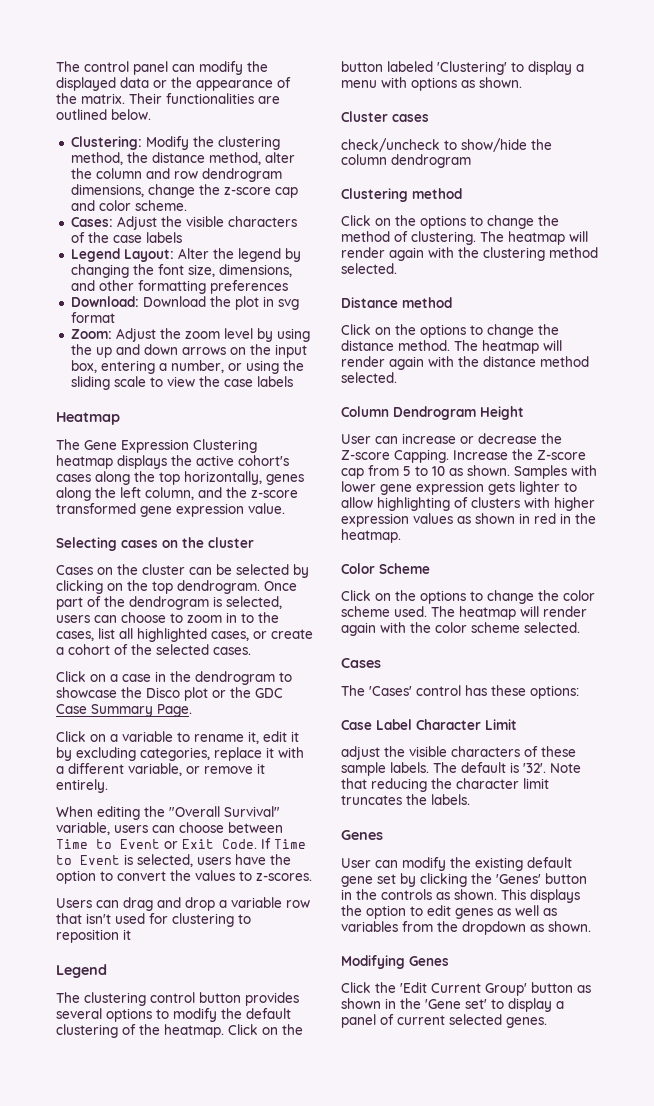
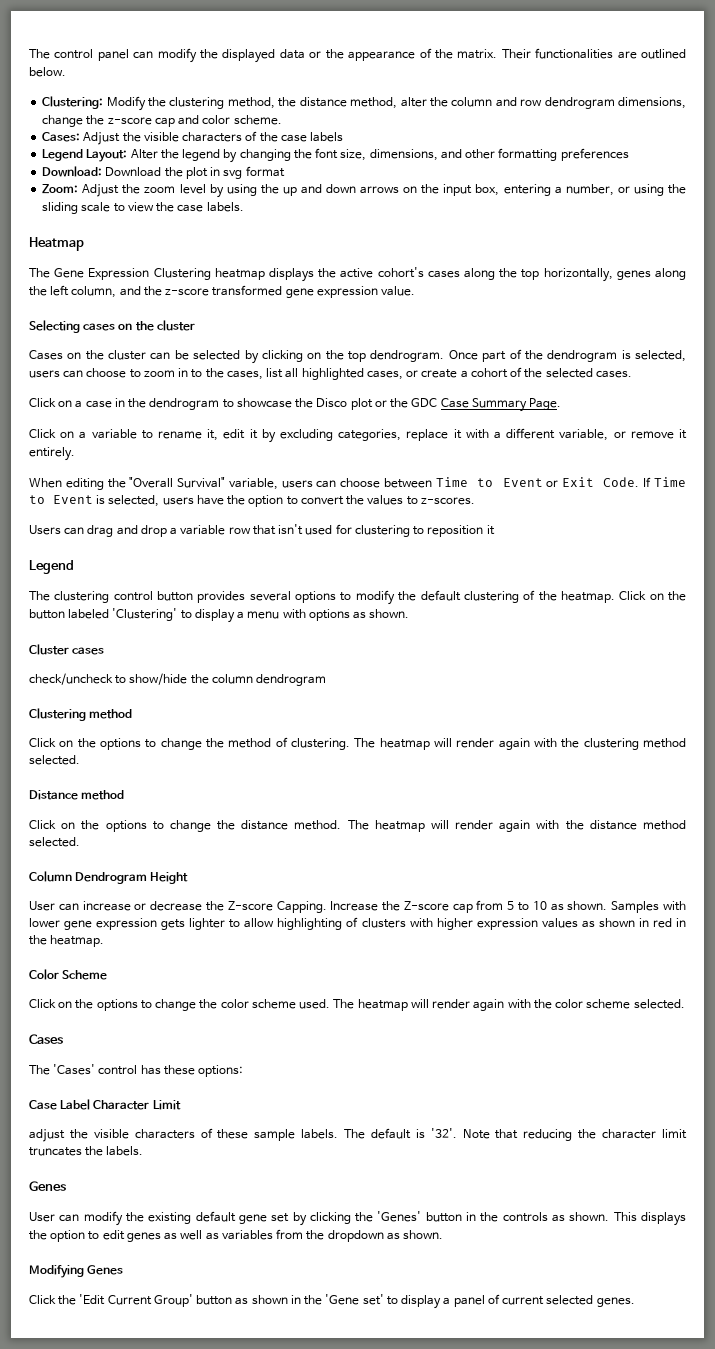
- Zoom: Adjust the zoom level by using the up and down arrows on the input box, entering a number, or using the sliding scale to view the case labels
+ Zoom: Adjust the zoom level by using the up and down arrows on the input box, entering a number, or using the sliding scale to view the case labels.

